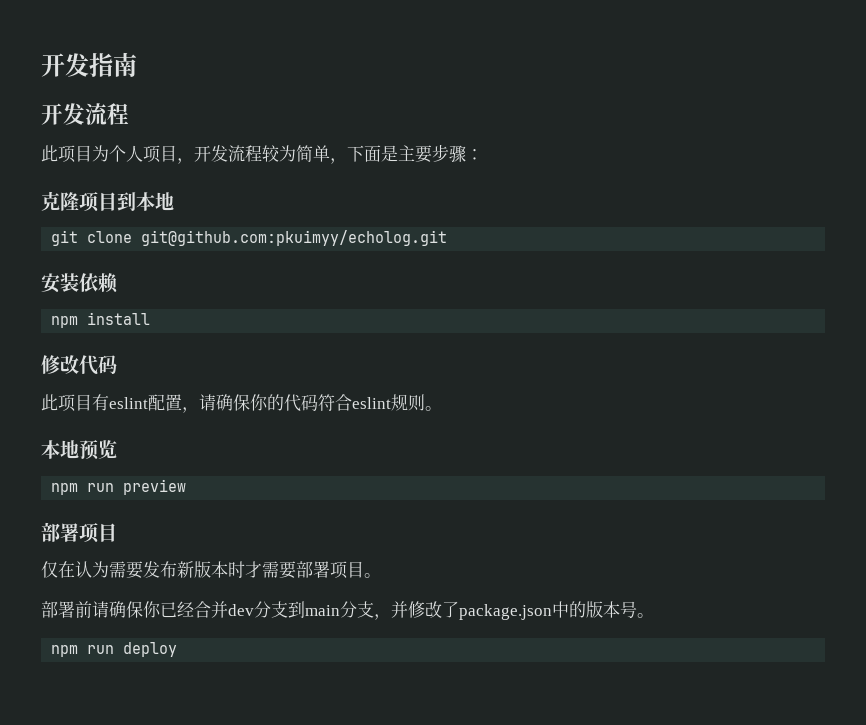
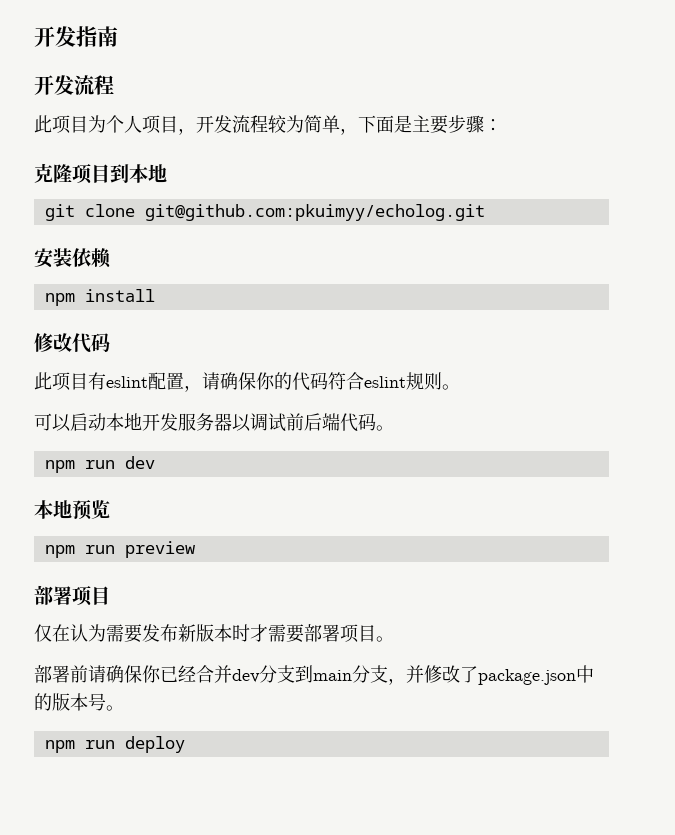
+ 可以启动本地开发服务器以调试前后端代码。
+ npm run dev

